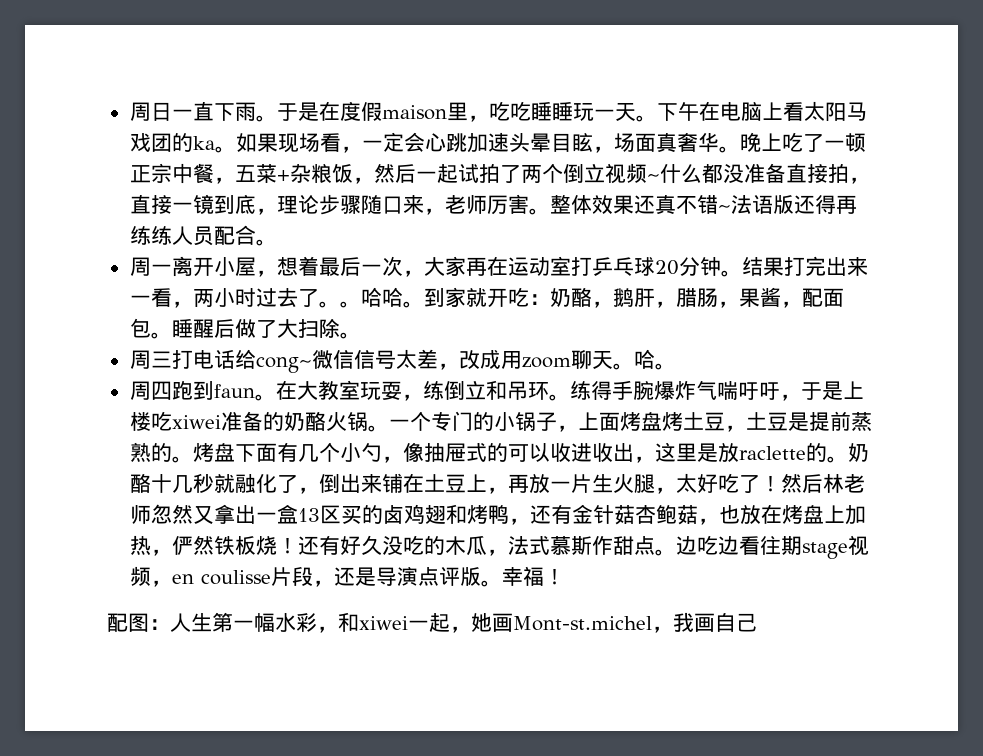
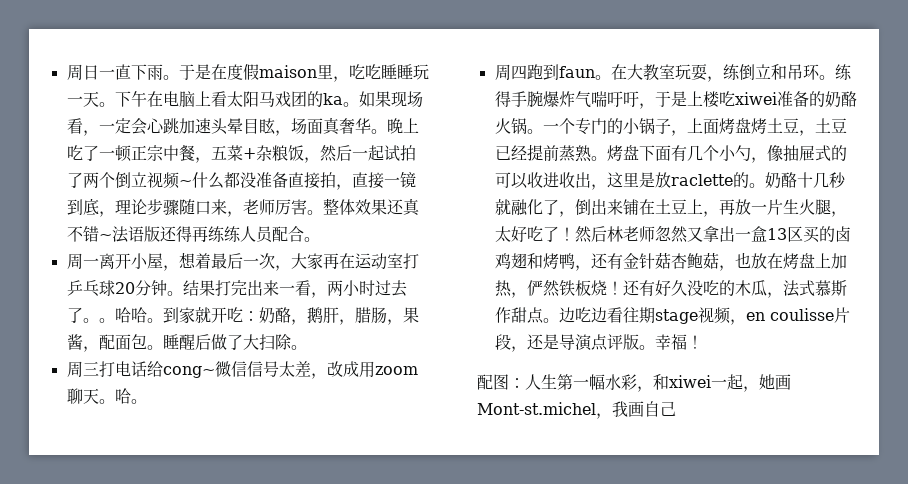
- 一个专门的小锅子，上面烤盘烤土豆，土豆是提前蒸熟的。
+ 一个专门的小锅子，上面烤盘烤土豆，土豆已经提前蒸熟。

